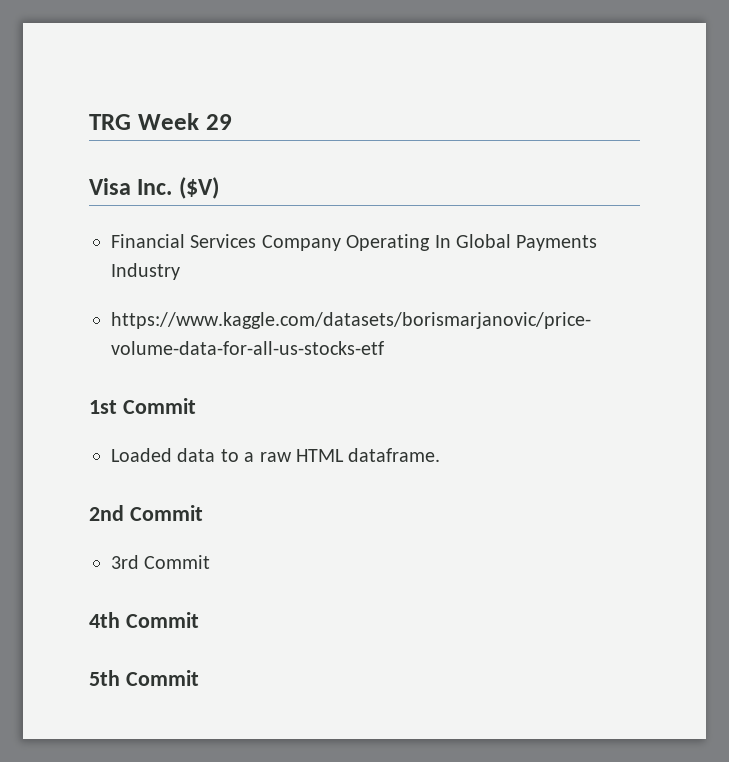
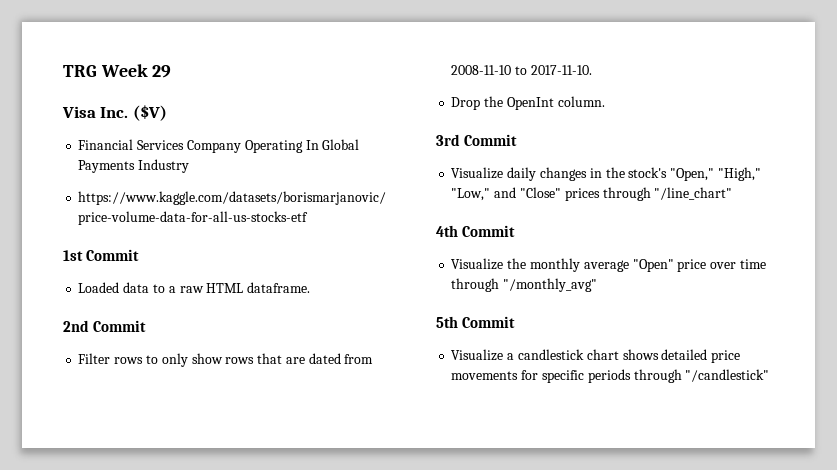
+ Filter rows to only show rows that are dated from 2008-11-10 to 2017-11-10.
+ Drop the OpenInt column.
  3rd Commit
+ Visualize daily changes in the stock's "Open," "High," "Low," and "Close" prices through "/line_chart"
  4th Commit
+ Visualize the monthly average "Open" price over time through "/monthly_avg"
  5th Commit
+ Visualize a candlestick chart shows detailed price movements for specific periods through "/candlestick"

